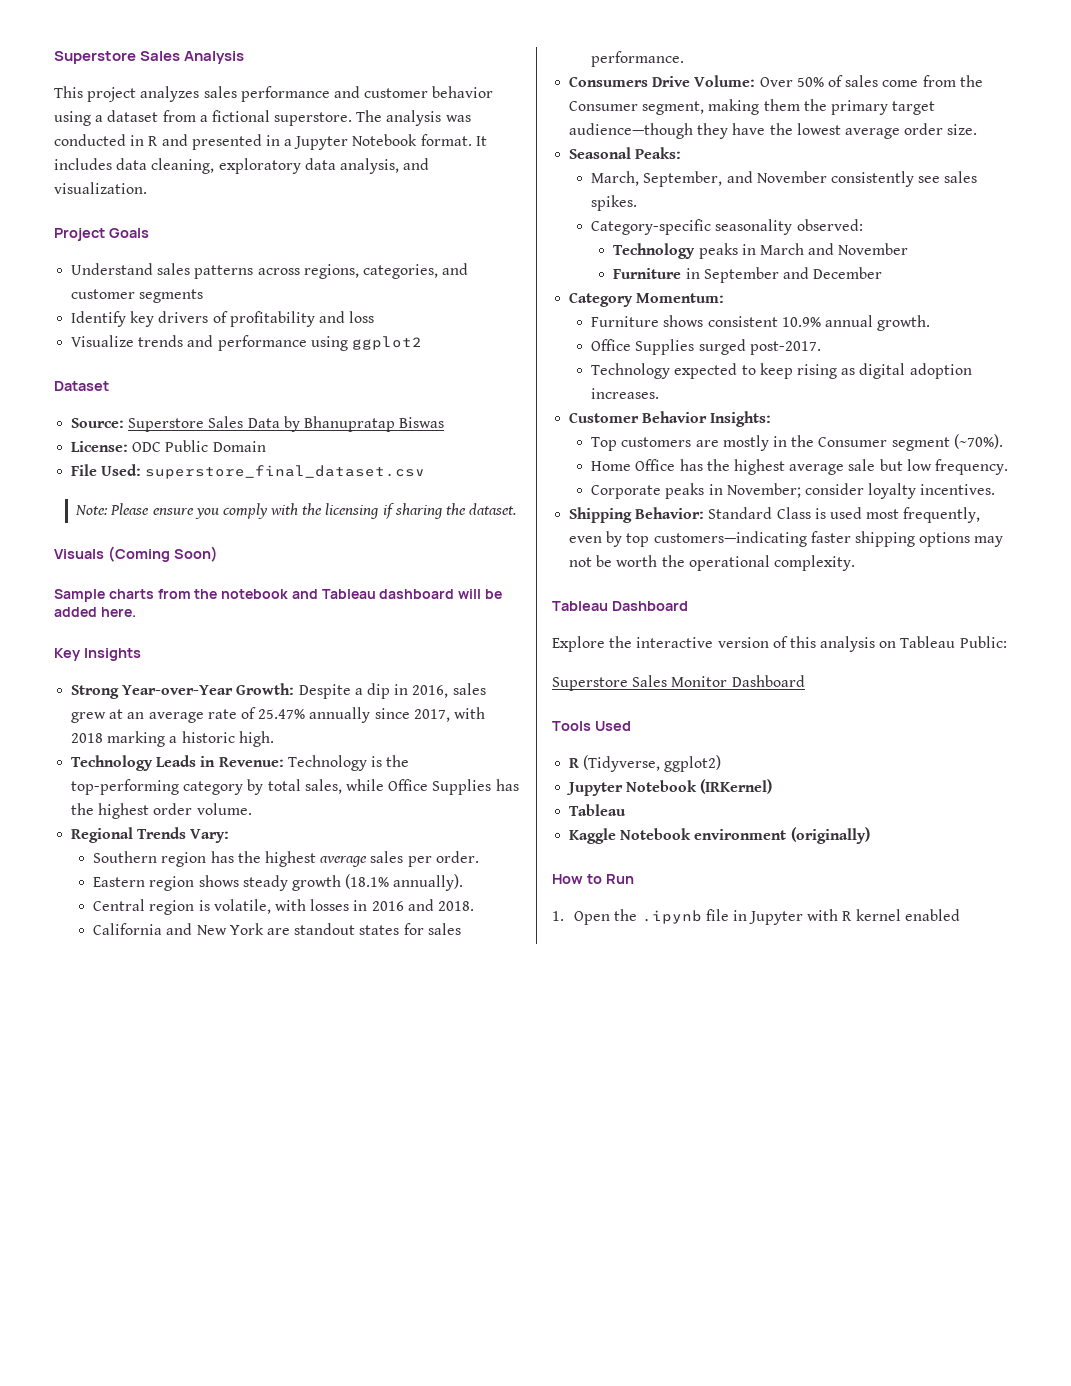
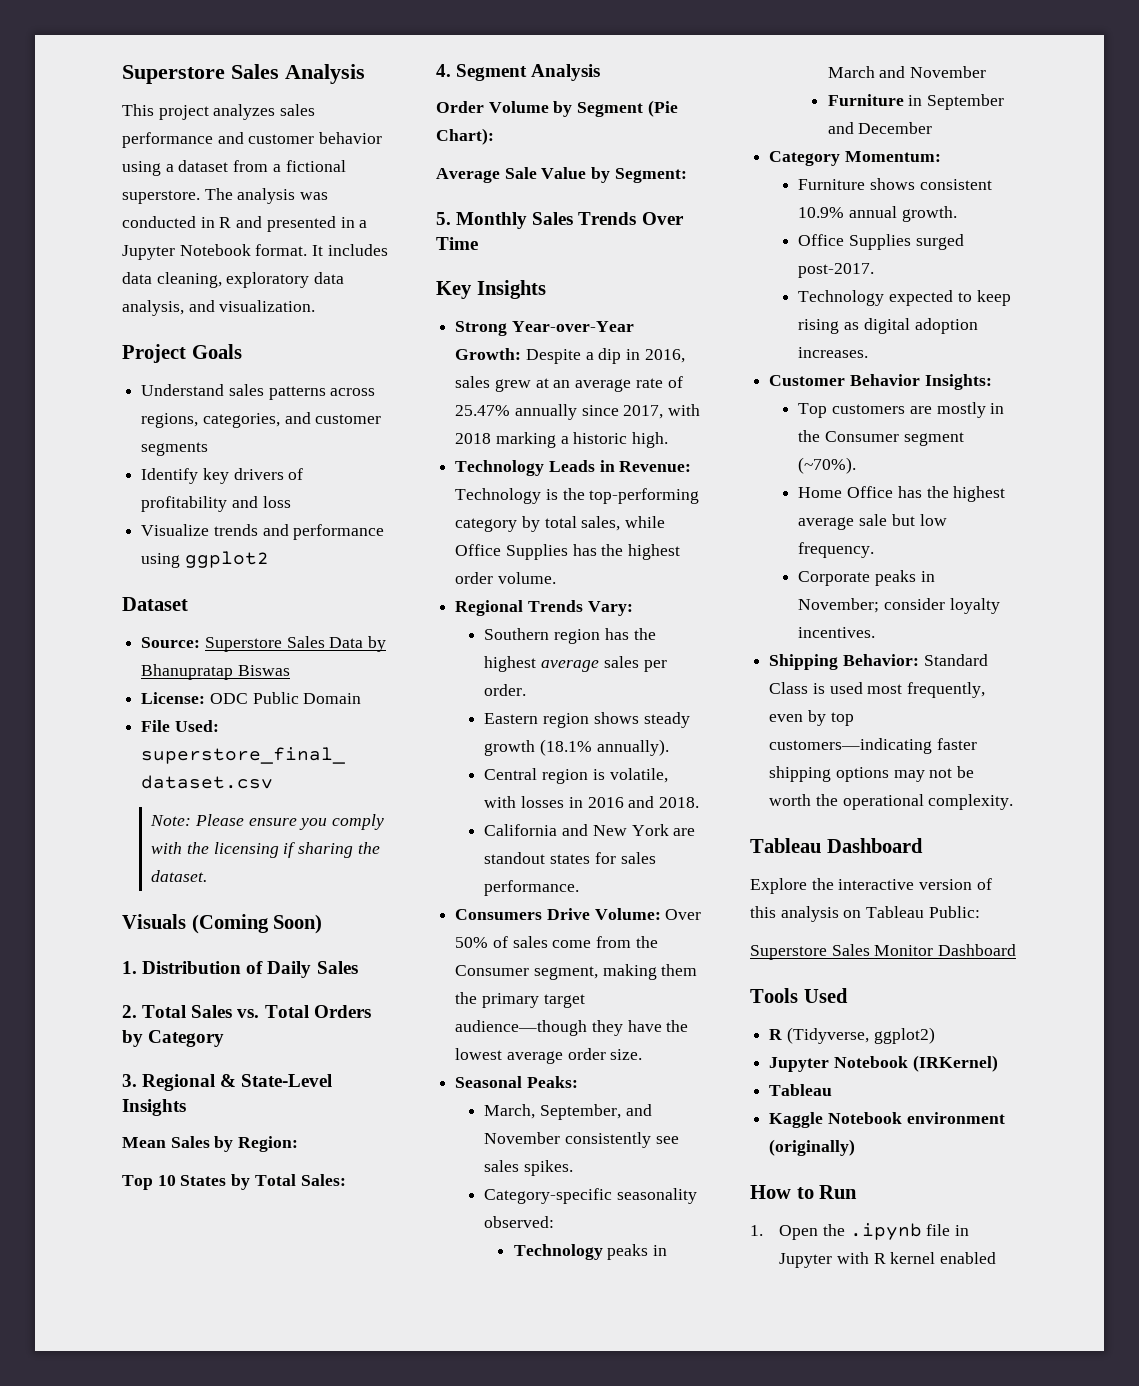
- Sample charts from the notebook and Tableau dashboard will be added here.
+ 1. Distribution of Daily Sales
+ 2. Total Sales vs. Total Orders by Category
+ 3. Regional & State-Level Insights
+ Mean Sales by Region:
+ Top 10 States by Total Sales:
+ 4. Segment Analysis
+ Order Volume by Segment (Pie Chart):
+ Average Sale Value by Segment:
+ 5. Monthly Sales Trends Over Time

